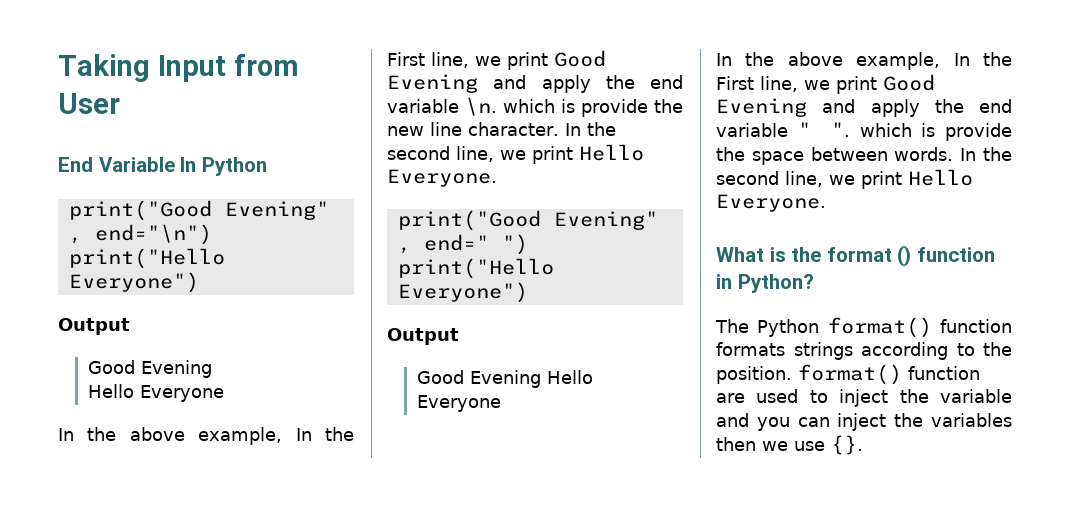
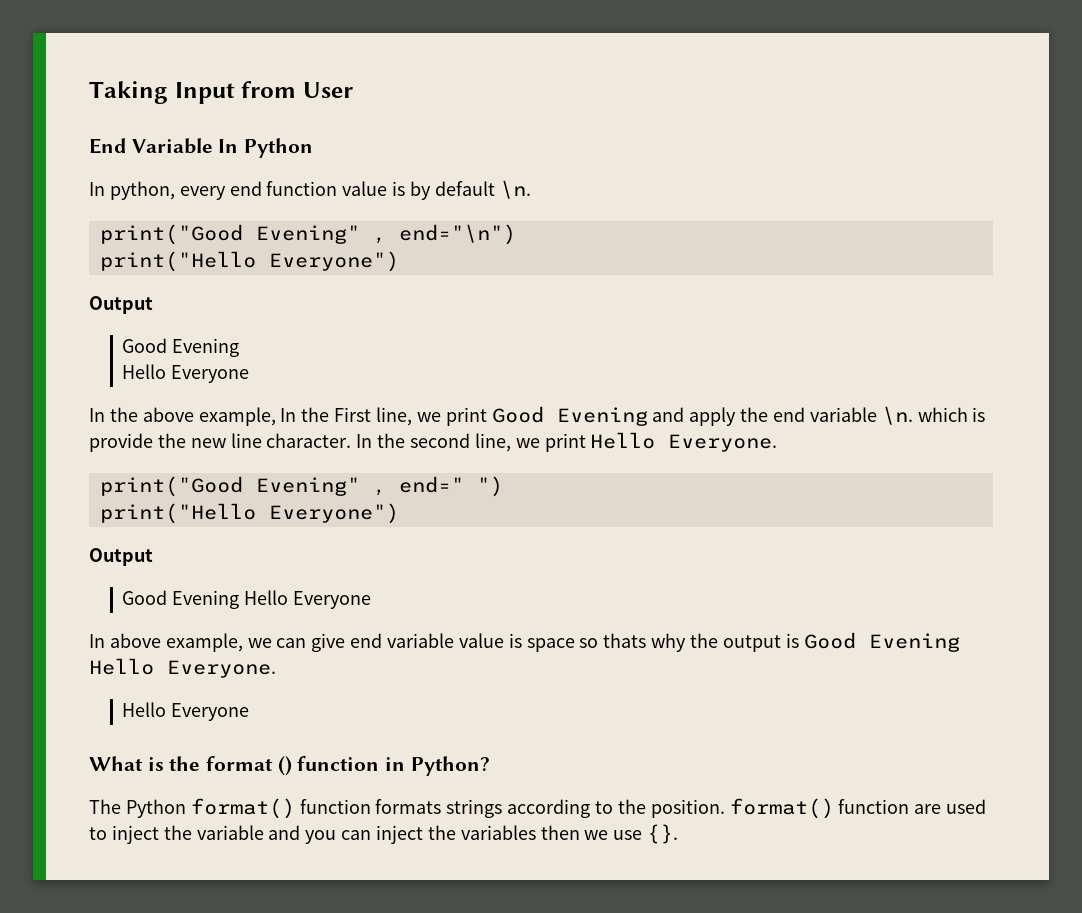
+ In python, every end function value is by default \n.
- In the above example, In the First line, we print Good Evening and apply the end variable " ". which is provide the space between words. In the second line, we print Hello Everyone.
+ In above example, we can give end variable value is space so thats why the output is Good Evening Hello Everyone.
+ Hello Everyone

